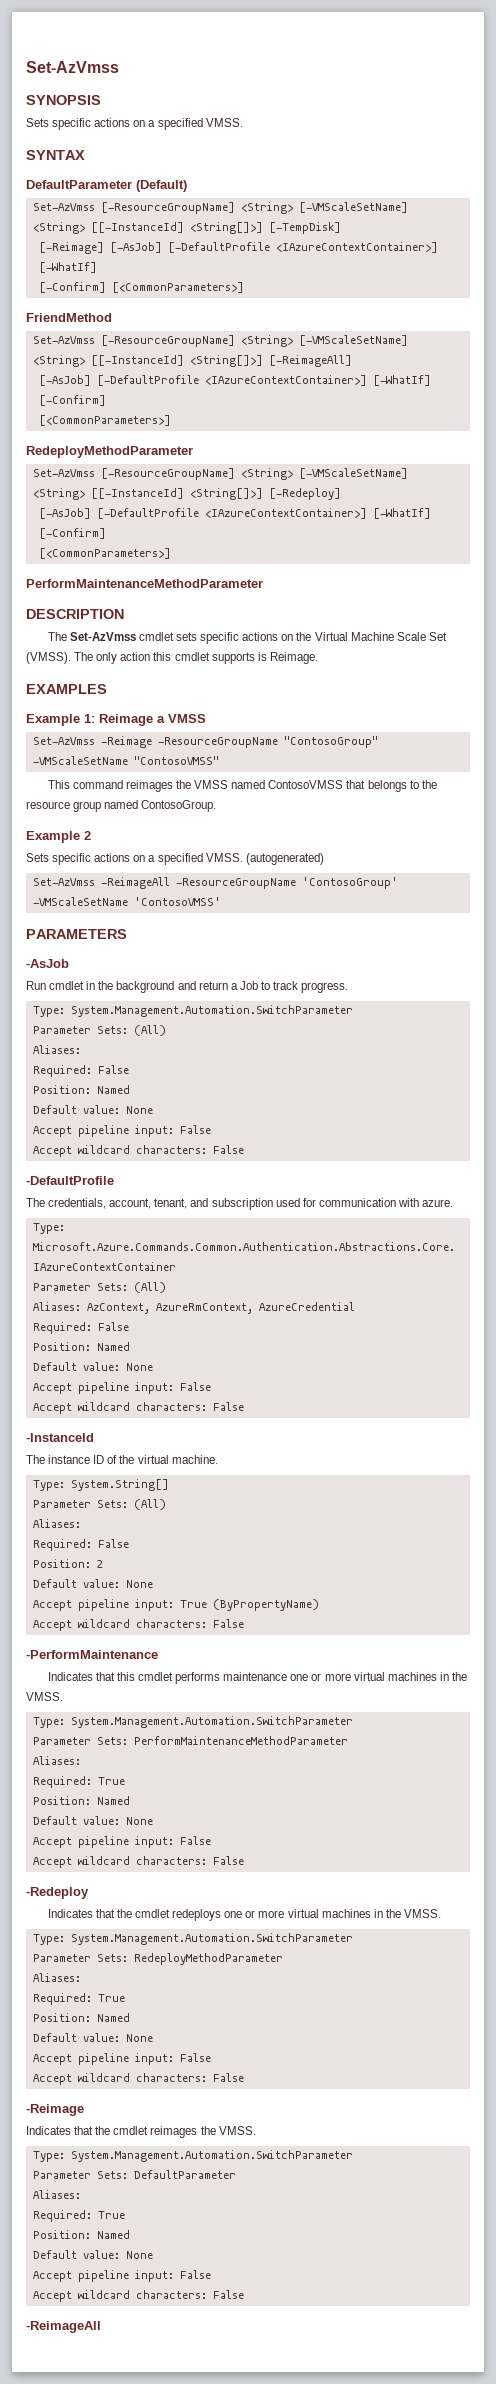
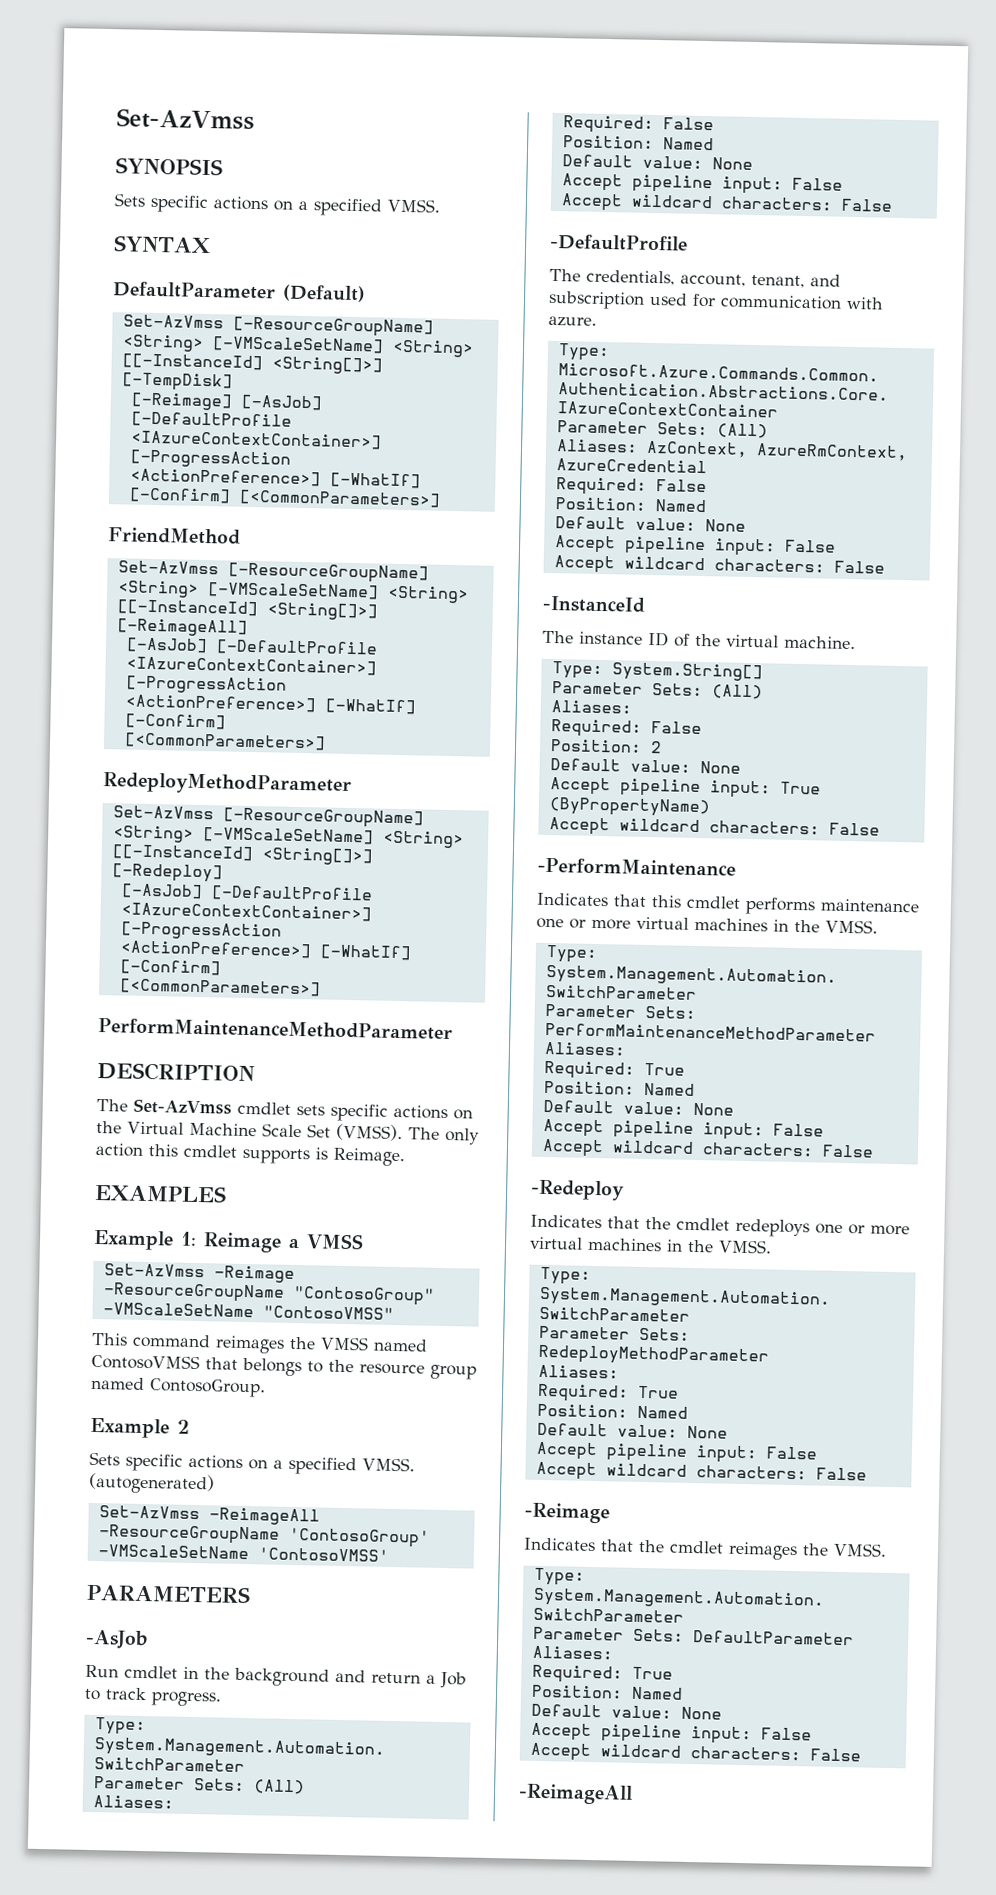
- [-Reimage] [-AsJob] [-DefaultProfile <IAzureContextContainer>] [-WhatIf]
+ [-Reimage] [-AsJob] [-DefaultProfile <IAzureContextContainer>] [-ProgressAction <ActionPreference>] [-WhatIf]
  Set-AzVmss [-ResourceGroupName] <String> [-VMScaleSetName] <String> [[-InstanceId] <String[]>] [-ReimageAll]
- [-AsJob] [-DefaultProfile <IAzureContextContainer>] [-WhatIf] [-Confirm]
+ [-AsJob] [-DefaultProfile <IAzureContextContainer>] [-ProgressAction <ActionPreference>] [-WhatIf] [-Confirm]
  Set-AzVmss [-ResourceGroupName] <String> [-VMScaleSetName] <String> [[-InstanceId] <String[]>] [-Redeploy]
- [-AsJob] [-DefaultProfile <IAzureContextContainer>] [-WhatIf] [-Confirm]
+ [-AsJob] [-DefaultProfile <IAzureContextContainer>] [-ProgressAction <ActionPreference>] [-WhatIf] [-Confirm]

